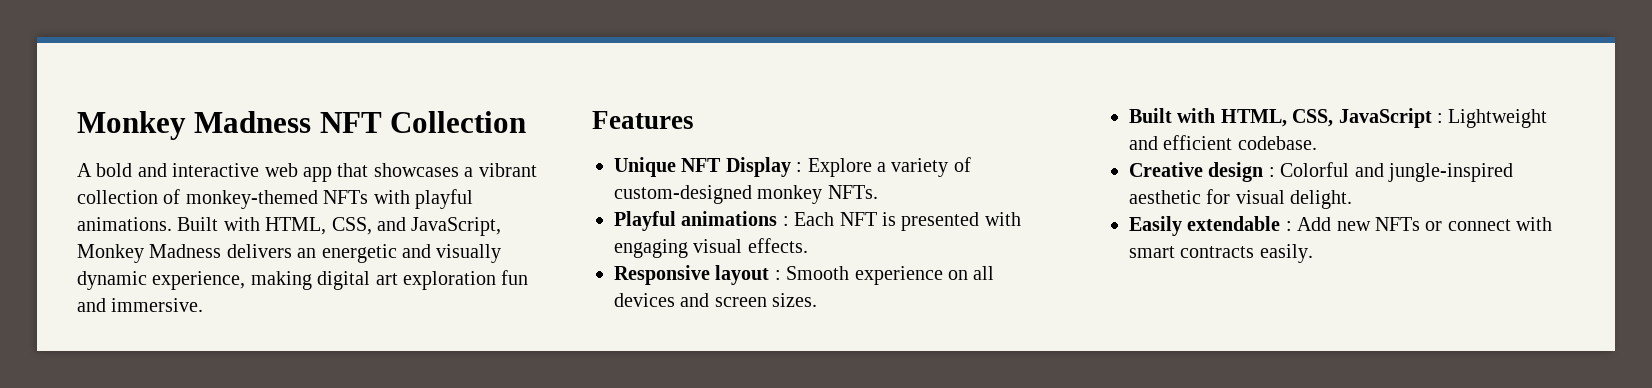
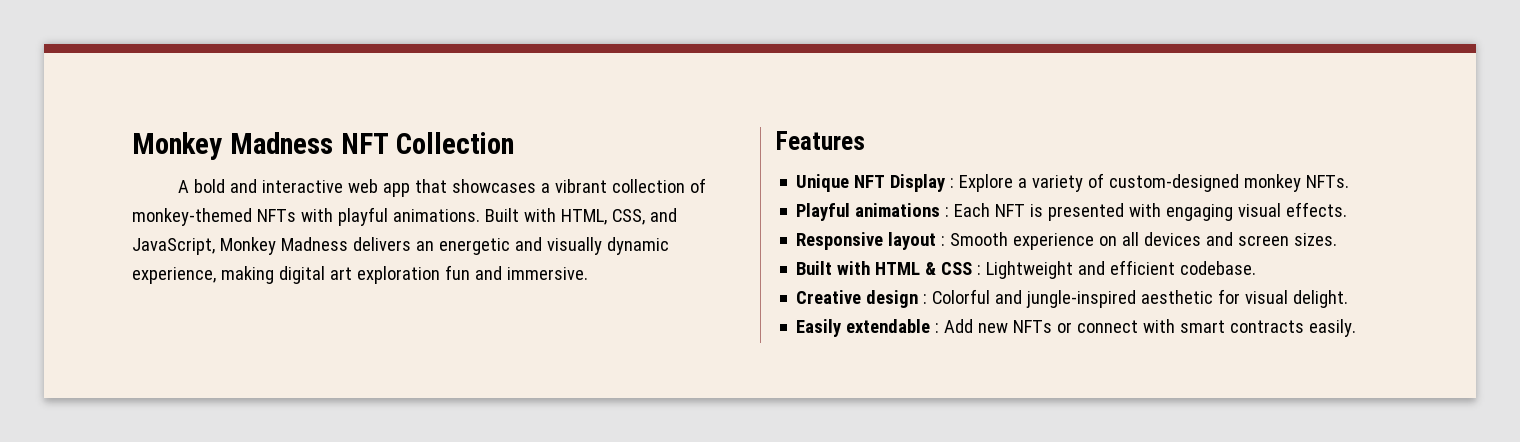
- Built with HTML, CSS, JavaScript : Lightweight and efficient codebase.
+ Built with HTML & CSS : Lightweight and efficient codebase.

